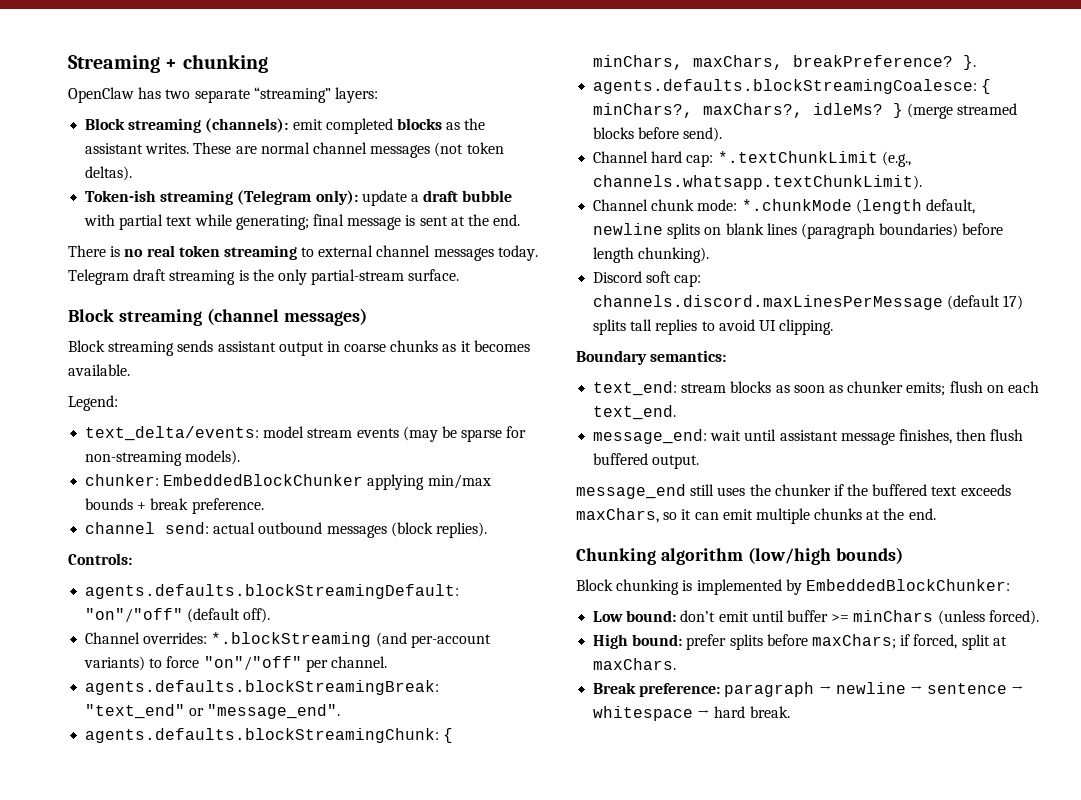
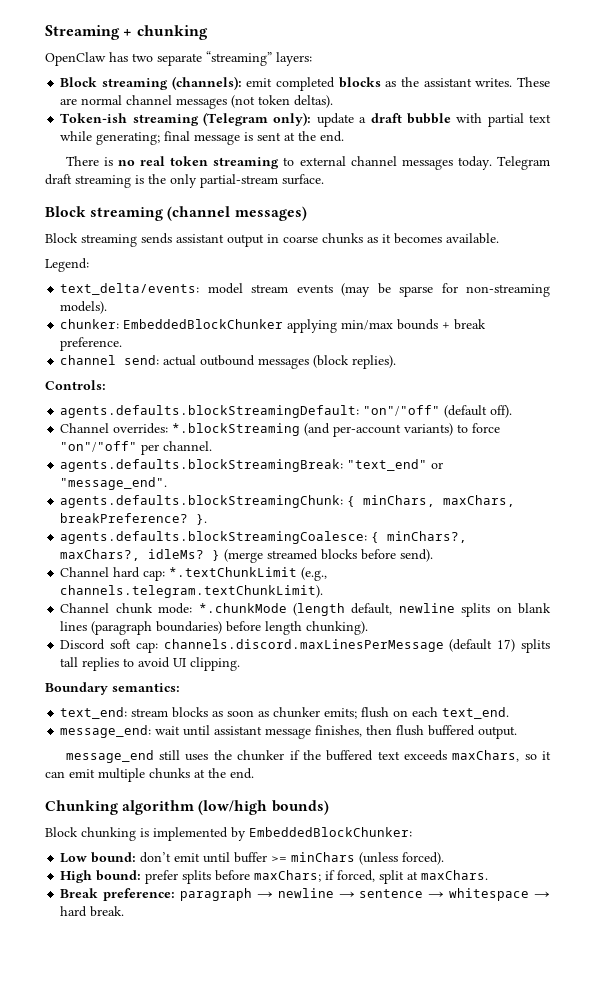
- Channel hard cap: *.textChunkLimit (e.g., channels.whatsapp.textChunkLimit).
+ Channel hard cap: *.textChunkLimit (e.g., channels.telegram.textChunkLimit).

